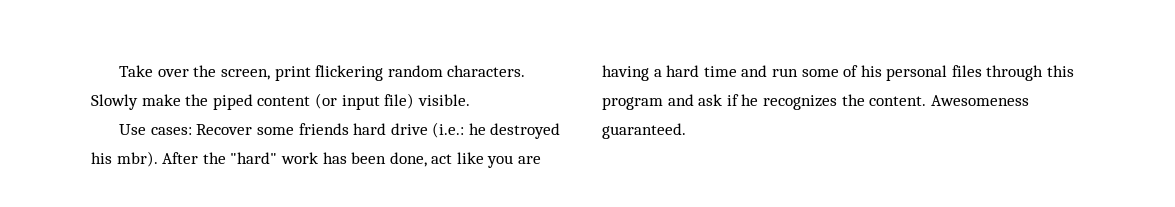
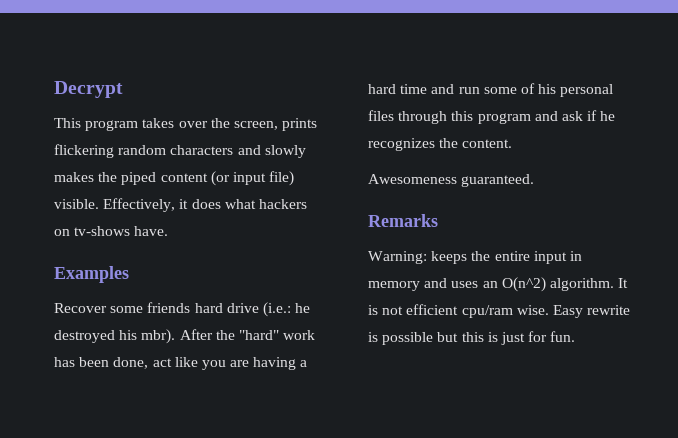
- Take over the screen, print flickering random characters. Slowly make the piped content (or input file) visible.
- Use cases: Recover some friends hard drive (i.e.: he destroyed his mbr).
+ Decrypt
+ This program takes over the screen, prints flickering random characters and slowly makes the piped content (or input file) visible. Effectively, it does what hackers on tv-shows have.
+ Examples
+ Recover some friends hard drive (i.e.: he destroyed his mbr).
- After the "hard" work has been done, act like you are having a hard time and run some of his personal files through this program and ask if he recognizes the content. Awesomeness guaranteed.
+ After the "hard" work has been done, act like you are having a hard time and run some of his personal files through this program and ask if he recognizes the content.
+ Awesomeness guaranteed.
+ Remarks
+ Warning: keeps the entire input in memory and uses an O(n^2) algorithm. It is not efficient cpu/ram wise. Easy rewrite is possible but this is just for fun.

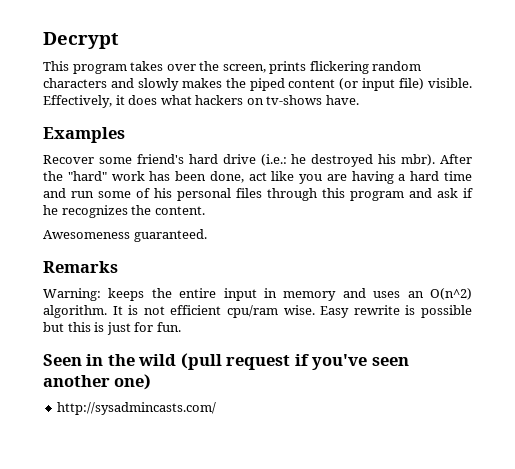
- Recover some friends hard drive (i.e.: he destroyed his mbr).
+ Recover some friend's hard drive (i.e.: he destroyed his mbr).
+ Seen in the wild (pull request if you've seen another one)
+ http://sysadmincasts.com/

